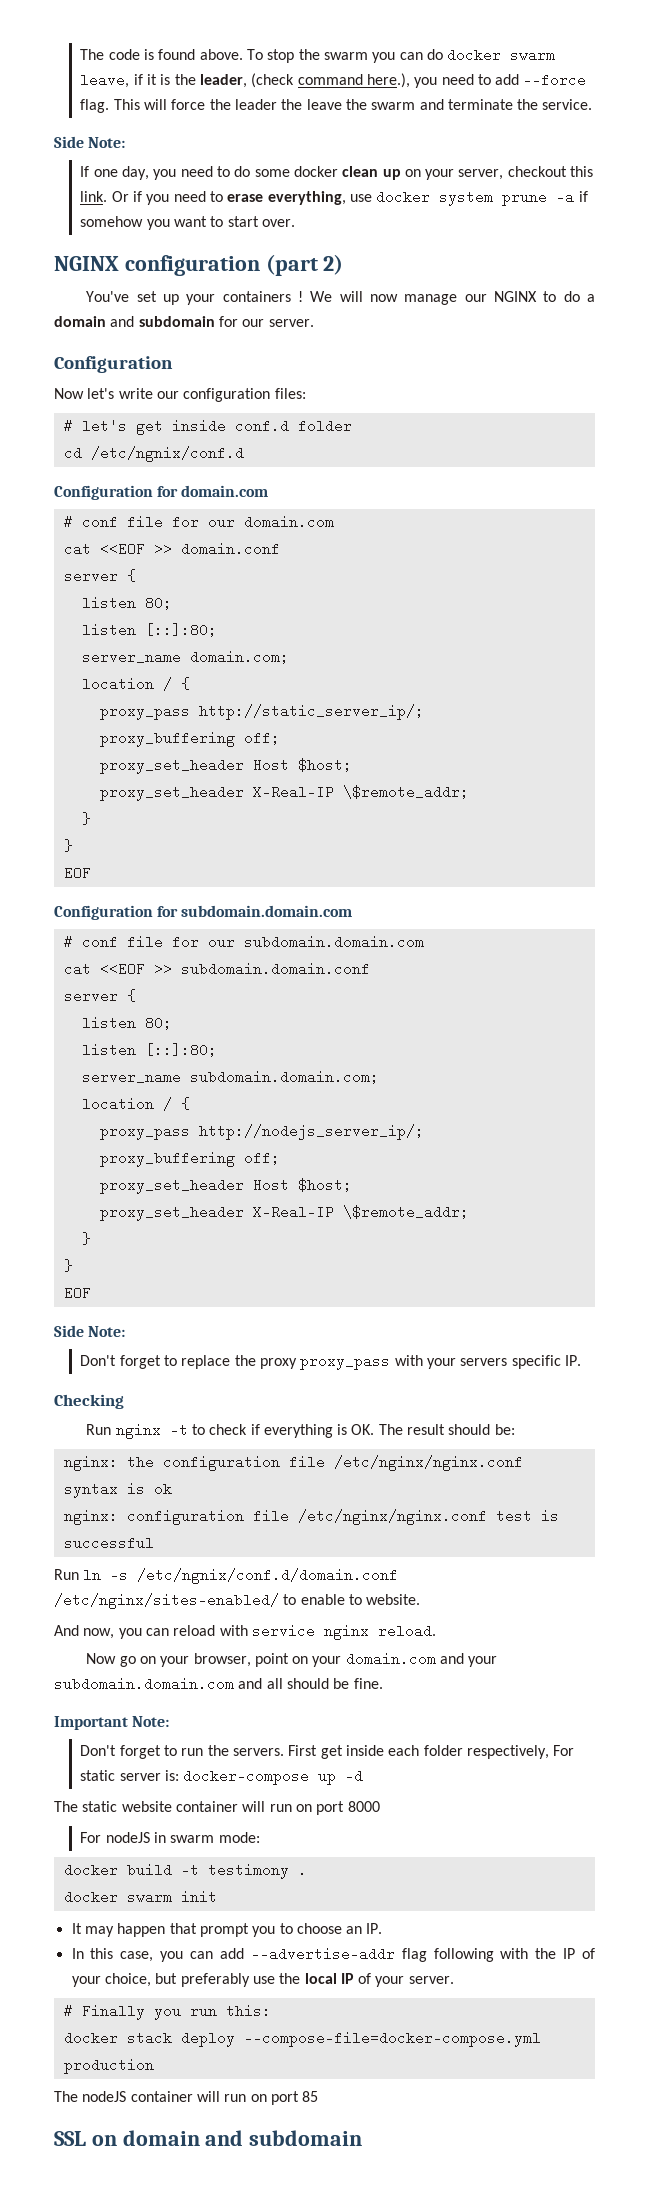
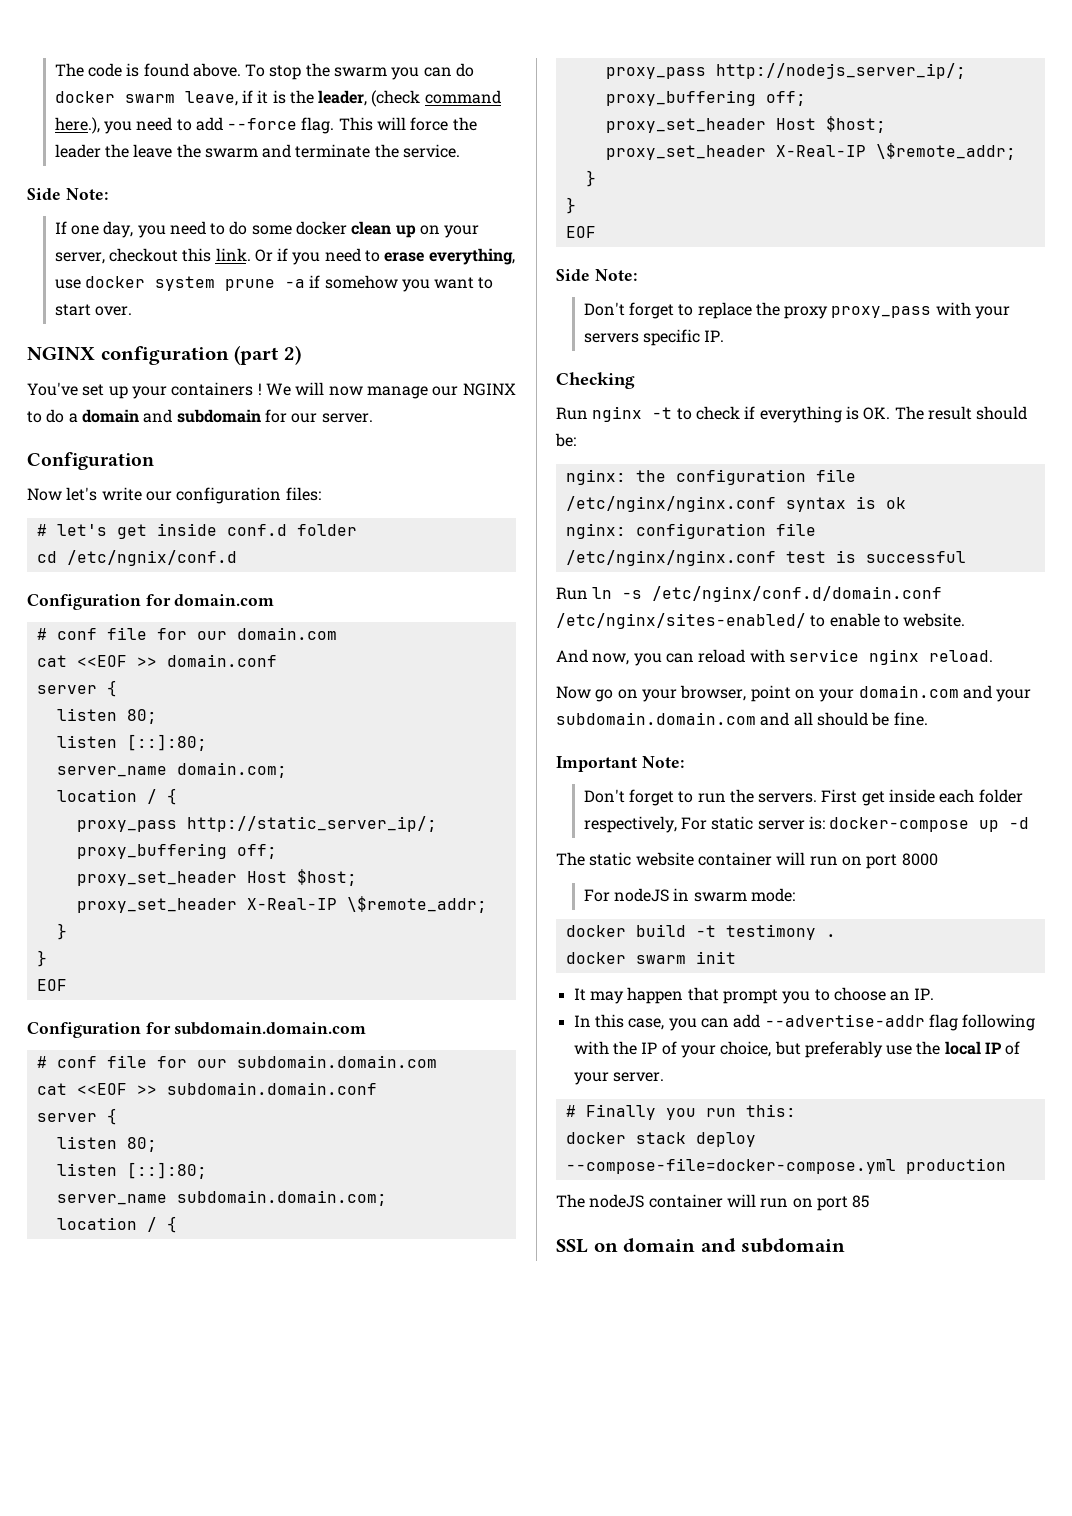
- Run ln -s /etc/ngnix/conf.d/domain.conf /etc/nginx/sites-enabled/ to enable to website.
+ Run ln -s /etc/nginx/conf.d/domain.conf /etc/nginx/sites-enabled/ to enable to website.

